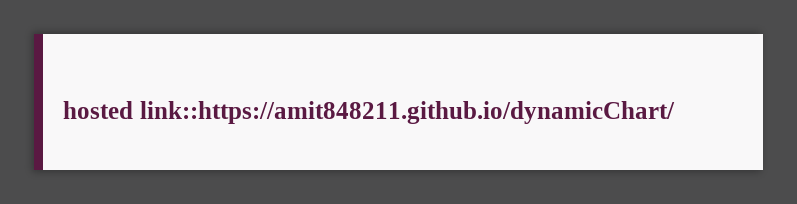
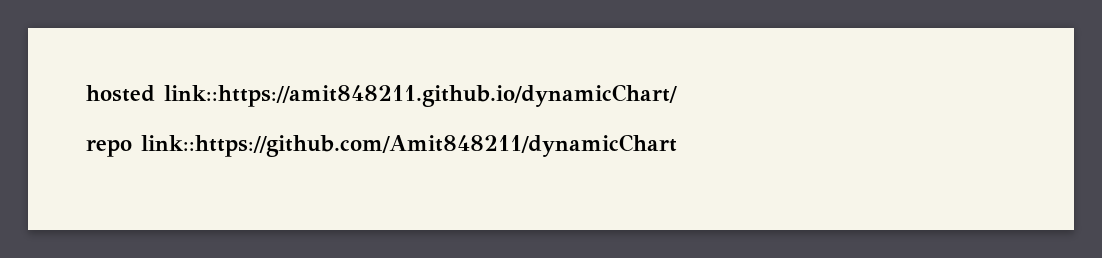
+ repo link::https://github.com/Amit848211/dynamicChart

